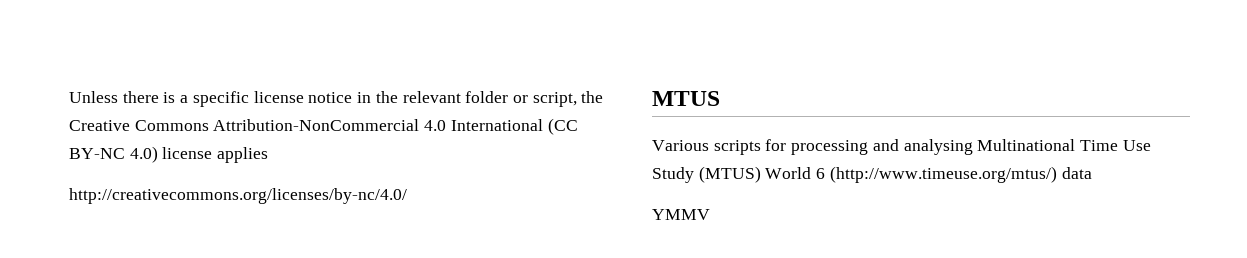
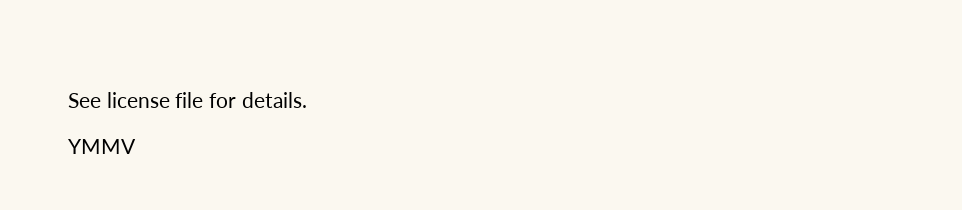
- Unless there is a specific license notice in the relevant folder or script, the Creative Commons Attribution-NonCommercial 4.0 International (CC BY-NC 4.0) license applies
- http://creativecommons.org/licenses/by-nc/4.0/
- MTUS
- Various scripts for processing and analysing Multinational Time Use Study (MTUS) World 6 (http://www.timeuse.org/mtus/) data
+ See license file for details.

